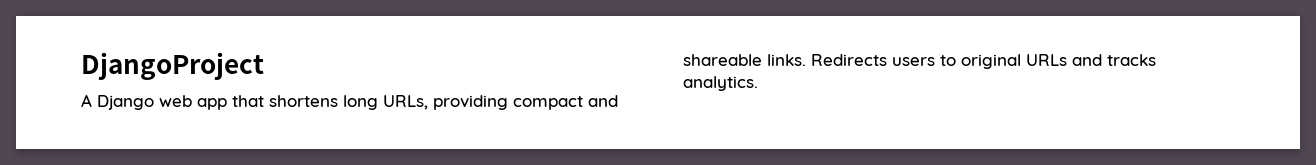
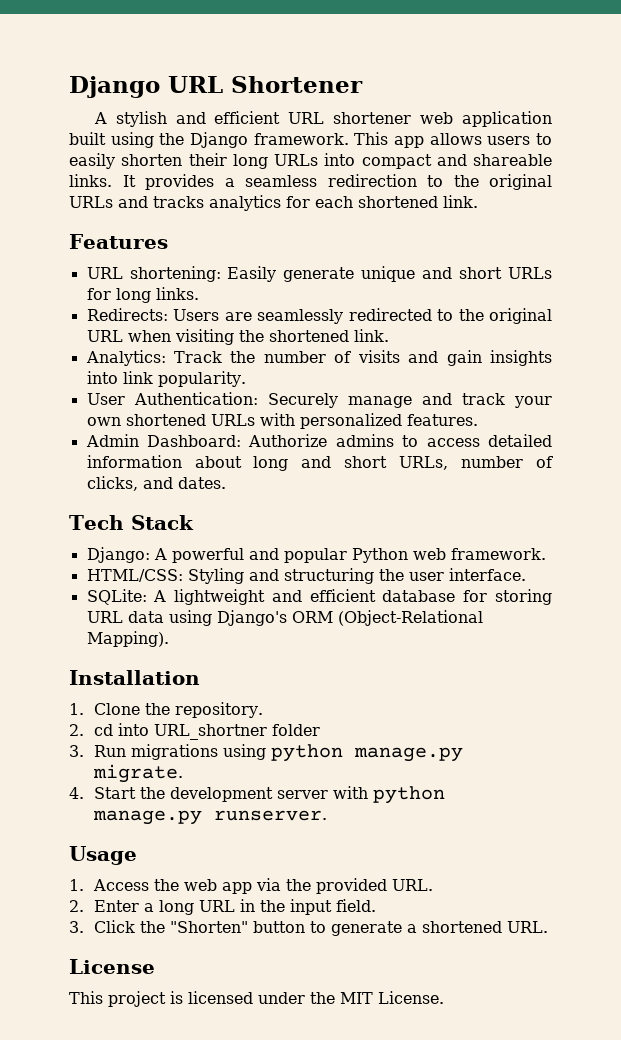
- DjangoProject
- A Django web app that shortens long URLs, providing compact and shareable links. Redirects users to original URLs and tracks analytics.
+ Django URL Shortener
+ A stylish and efficient URL shortener web application built using the Django framework. This app allows users to easily shorten their long URLs into compact and shareable links. It provides a seamless redirection to the original URLs and tracks analytics for each shortened link.
+ Features
+ URL shortening: Easily generate unique and short URLs for long links.
+ Redirects: Users are seamlessly redirected to the original URL when visiting the shortened link.
+ Analytics: Track the number of visits and gain insights into link popularity.
+ User Authentication: Securely manage and track your own shortened URLs with personalized features.
+ Admin Dashboard: Authorize admins to access detailed information about long and short URLs, number of clicks, and dates.
+ Tech Stack
+ Django: A powerful and popular Python web framework.
+ HTML/CSS: Styling and structuring the user interface.
+ SQLite: A lightweight and efficient database for storing URL data using Django's ORM (Object-Relational Mapping).
+ Installation
+ 1. Clone the repository.
+ 2. cd into URL_shortner folder
+ 3. Run migrations using python manage.py migrate.
+ 4. Start the development server with python manage.py runserver.
+ Usage
+ 1. Access the web app via the provided URL.
+ 2. Enter a long URL in the input field.
+ 3. Click the "Shorten" button to generate a shortened URL.
+ License
+ This project is licensed under the MIT License.

